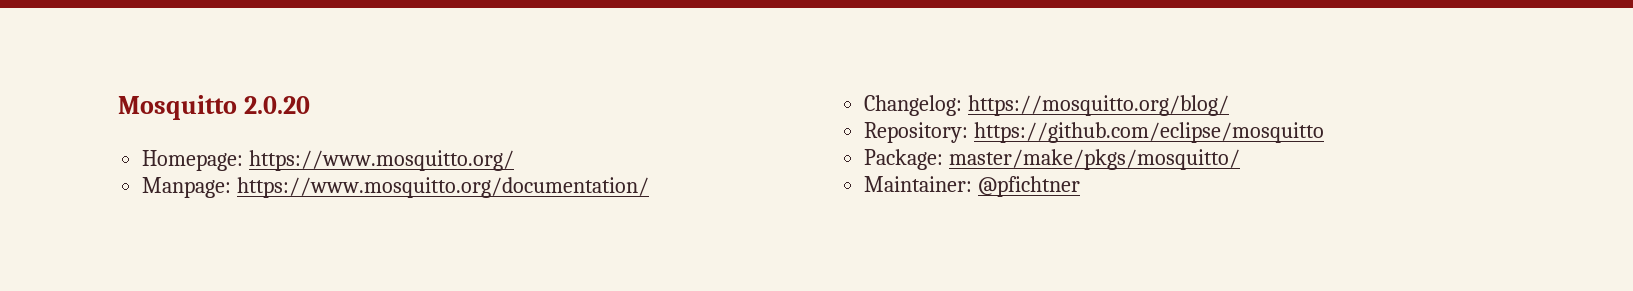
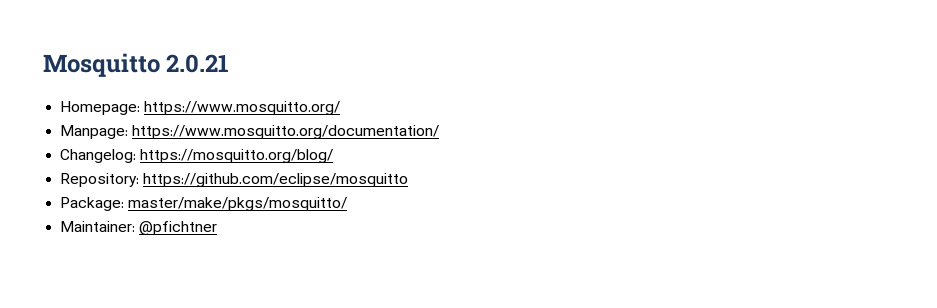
- Mosquitto 2.0.20
+ Mosquitto 2.0.21

